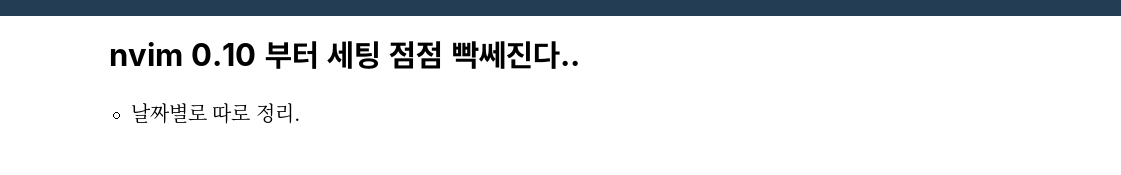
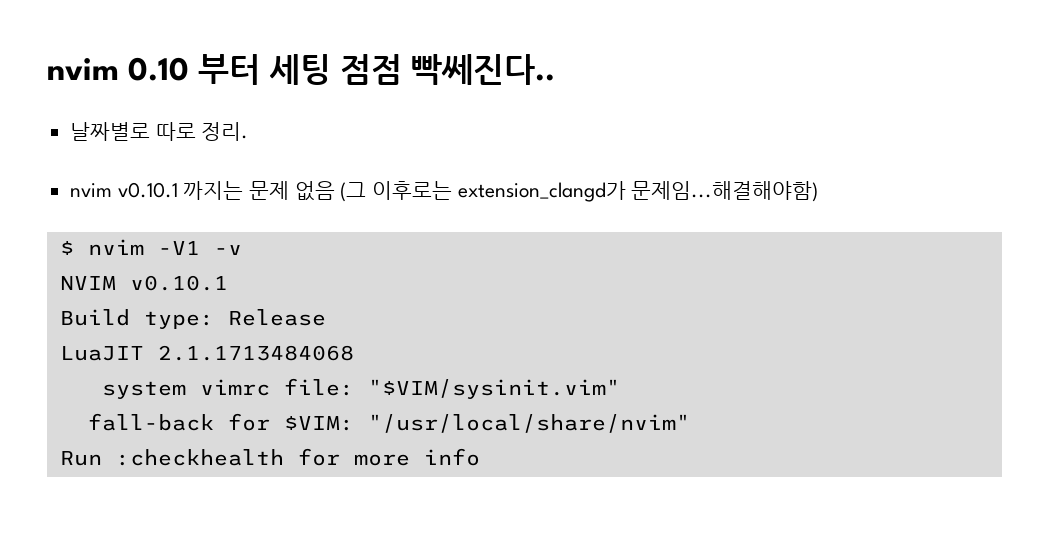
+ nvim v0.10.1 까지는 문제 없음 (그 이후로는 extension_clangd가 문제임...해결해야함)
+ $ nvim -V1 -v
+ NVIM v0.10.1
+ Build type: Release
+ LuaJIT 2.1.1713484068
+ system vimrc file: "$VIM/sysinit.vim"
+ fall-back for $VIM: "/usr/local/share/nvim"
+ Run :checkhealth for more info

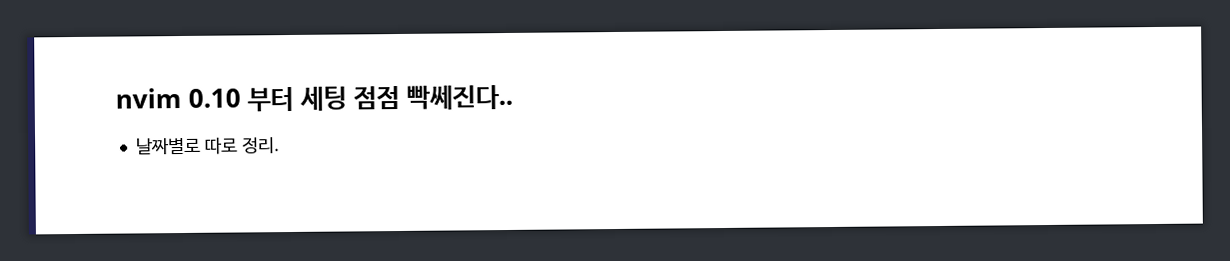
- nvim v0.10.1 까지는 문제 없음 (그 이후로는 extension_clangd가 문제임...해결해야함)
- $ nvim -V1 -v
- NVIM v0.10.1
- Build type: Release
- LuaJIT 2.1.1713484068
- system vimrc file: "$VIM/sysinit.vim"
- fall-back for $VIM: "/usr/local/share/nvim"
- Run :checkhealth for more info

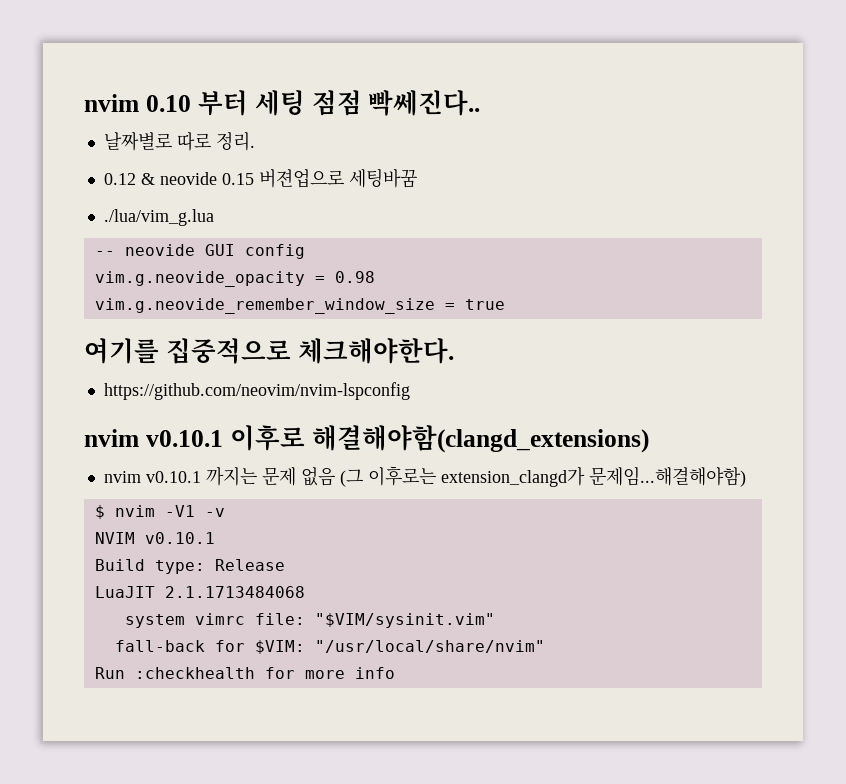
+ 0.12 & neovide 0.15 버젼업으로 세팅바꿈
+ ./lua/vim_g.lua
+ -- neovide GUI config
+ vim.g.neovide_opacity = 0.98
+ vim.g.neovide_remember_window_size = true
+ 여기를 집중적으로 체크해야한다.
+ https://github.com/neovim/nvim-lspconfig
+ nvim v0.10.1 이후로 해결해야함(clangd_extensions)
+ nvim v0.10.1 까지는 문제 없음 (그 이후로는 extension_clangd가 문제임...해결해야함)
+ $ nvim -V1 -v
+ NVIM v0.10.1
+ Build type: Release
+ LuaJIT 2.1.1713484068
+ system vimrc file: "$VIM/sysinit.vim"
+ fall-back for $VIM: "/usr/local/share/nvim"
+ Run :checkhealth for more info

